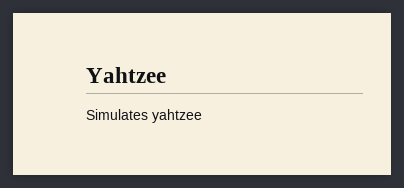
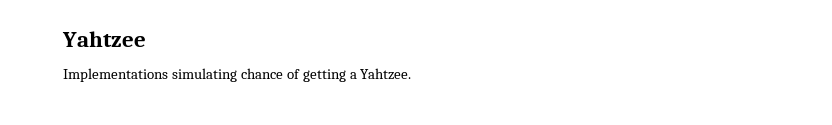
- Simulates yahtzee
+ Implementations simulating chance of getting a Yahtzee.

